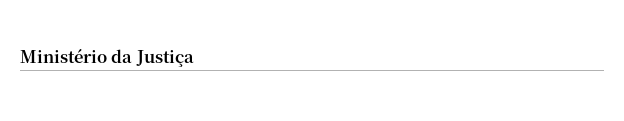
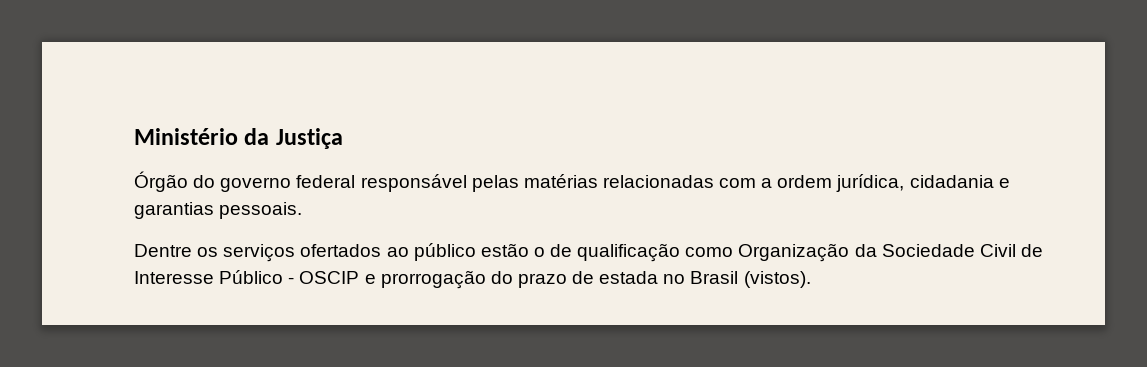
+ Órgão do governo federal responsável pelas matérias relacionadas com a ordem jurídica, cidadania e garantias pessoais.
+ Dentre os serviços ofertados ao público estão o de qualificação como Organização da Sociedade Civil de Interesse Público - OSCIP e prorrogação do prazo de estada no Brasil (vistos).

